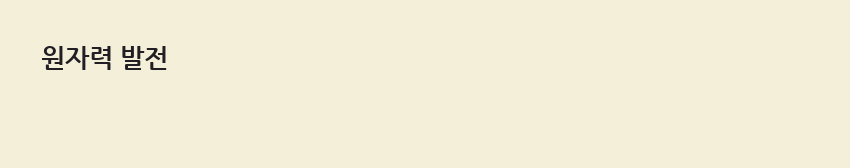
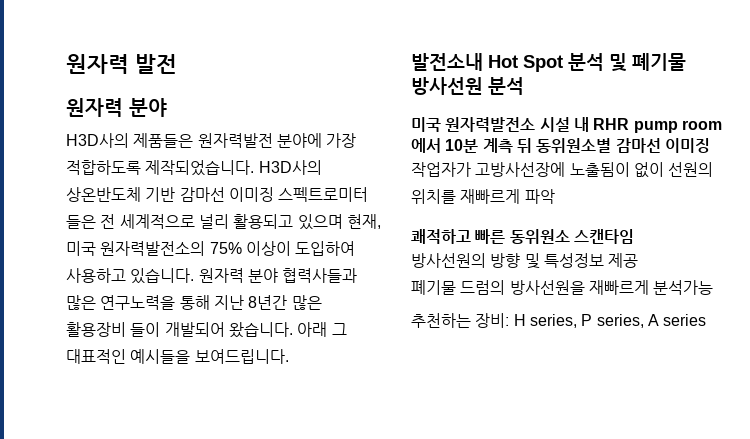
  원자력 발전
+ 원자력 분야
+ H3D사의 제품들은 원자력발전 분야에 가장 적합하도록 제작되었습니다. H3D사의 상온반도체 기반 감마선 이미징 스펙트로미터 들은 전 세계적으로 널리 활용되고 있으며 현재, 미국 원자력발전소의 75% 이상이 도입하여 사용하고 있습니다. 원자력 분야 협력사들과 많은 연구노력을 통해 지난 8년간 많은 활용장비 들이 개발되어 왔습니다. 아래 그 대표적인 예시들을 보여드립니다.
+ 발전소내 Hot Spot 분석 및 폐기물 방사선원 분석
+ 미국 원자력발전소 시설 내 RHR pump room 에서 10분 계측 뒤 동위원소별 감마선 이미징
+ 작업자가 고방사선장에 노출됨이 없이 선원의 위치를 재빠르게 파악
+ 쾌적하고 빠른 동위원소 스캔타임
+ 방사선원의 방향 및 특성정보 제공
+ 폐기물 드럼의 방사선원을 재빠르게 분석가능
+ 추천하는 장비: H series, P series, A series

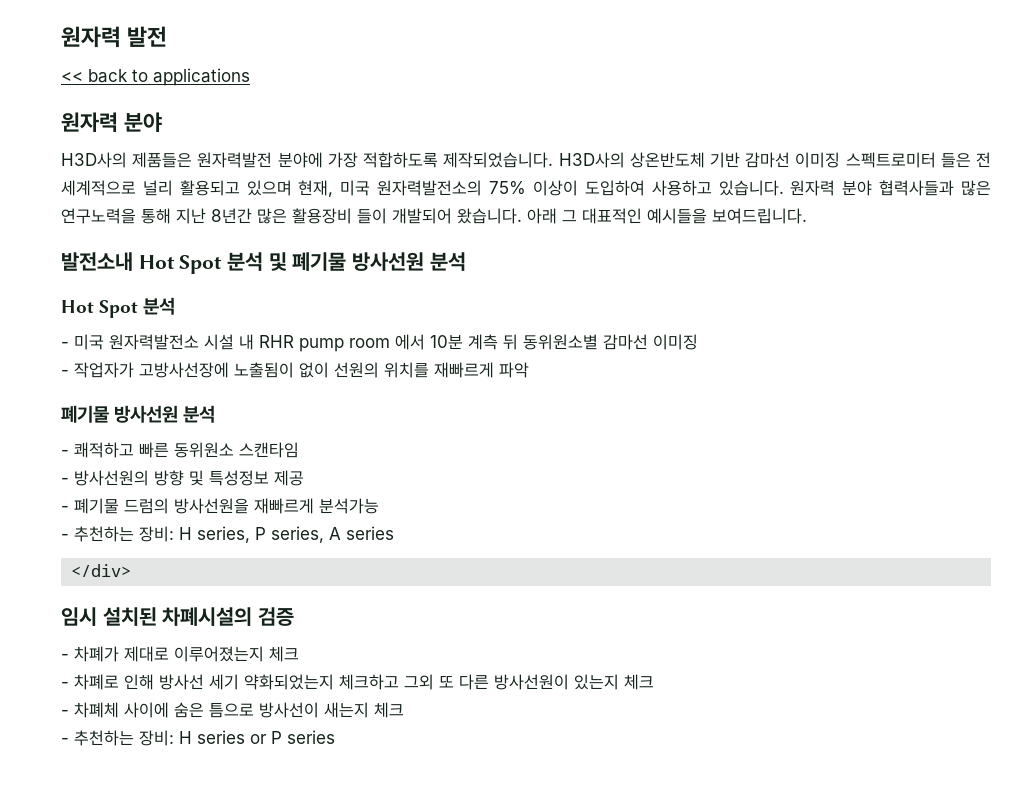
+ << back to applications
  발전소내 Hot Spot 분석 및 폐기물 방사선원 분석
- 미국 원자력발전소 시설 내 RHR pump room 에서 10분 계측 뒤 동위원소별 감마선 이미징
+ Hot Spot 분석
+ - 미국 원자력발전소 시설 내 RHR pump room 에서 10분 계측 뒤 동위원소별 감마선 이미징
- 작업자가 고방사선장에 노출됨이 없이 선원의 위치를 재빠르게 파악
- 쾌적하고 빠른 동위원소 스캔타임
+ - 작업자가 고방사선장에 노출됨이 없이 선원의 위치를 재빠르게 파악
+ 폐기물 방사선원 분석
+ - 쾌적하고 빠른 동위원소 스캔타임
- 방사선원의 방향 및 특성정보 제공
+ - 방사선원의 방향 및 특성정보 제공
- 폐기물 드럼의 방사선원을 재빠르게 분석가능
+ - 폐기물 드럼의 방사선원을 재빠르게 분석가능
- 추천하는 장비: H series, P series, A series
+ - 추천하는 장비: H series, P series, A series
+ </div>
+ 임시 설치된 차폐시설의 검증
+ - 차폐가 제대로 이루어졌는지 체크
+ - 차폐로 인해 방사선 세기 약화되었는지 체크하고 그외 또 다른 방사선원이 있는지 체크
+ - 차폐체 사이에 숨은 틈으로 방사선이 새는지 체크
+ - 추천하는 장비: H series or P series

